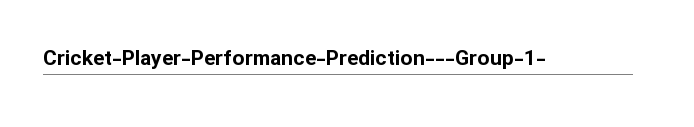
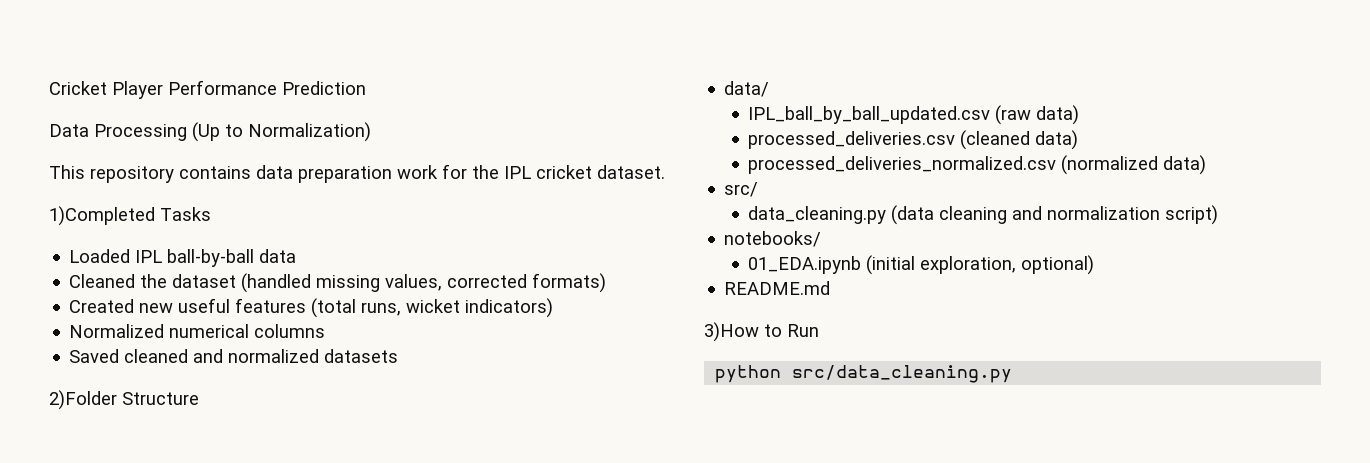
- Cricket-Player-Performance-Prediction---Group-1-
+ Cricket Player Performance Prediction
+ Data Processing (Up to Normalization)
+ This repository contains data preparation work for the IPL cricket dataset.
+ 1)Completed Tasks
+ Loaded IPL ball-by-ball data
+ Cleaned the dataset (handled missing values, corrected formats)
+ Created new useful features (total runs, wicket indicators)
+ Normalized numerical columns
+ Saved cleaned and normalized datasets
+ 2)Folder Structure
+ data/
+ IPL_ball_by_ball_updated.csv (raw data)
+ processed_deliveries.csv (cleaned data)
+ processed_deliveries_normalized.csv (normalized data)
+ src/
+ data_cleaning.py (data cleaning and normalization script)
+ notebooks/
+ 01_EDA.ipynb (initial exploration, optional)
+ README.md
+ 3)How to Run
+ python src/data_cleaning.py

